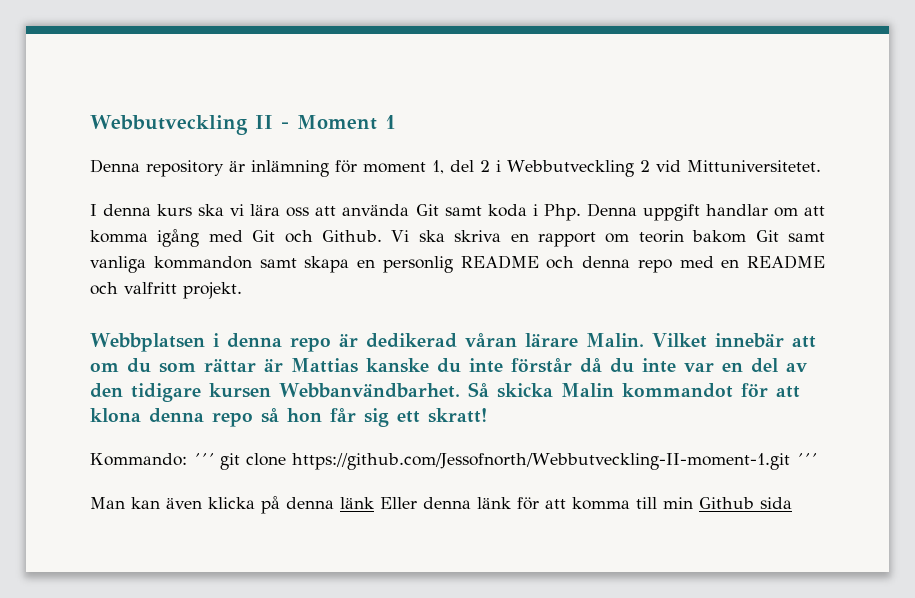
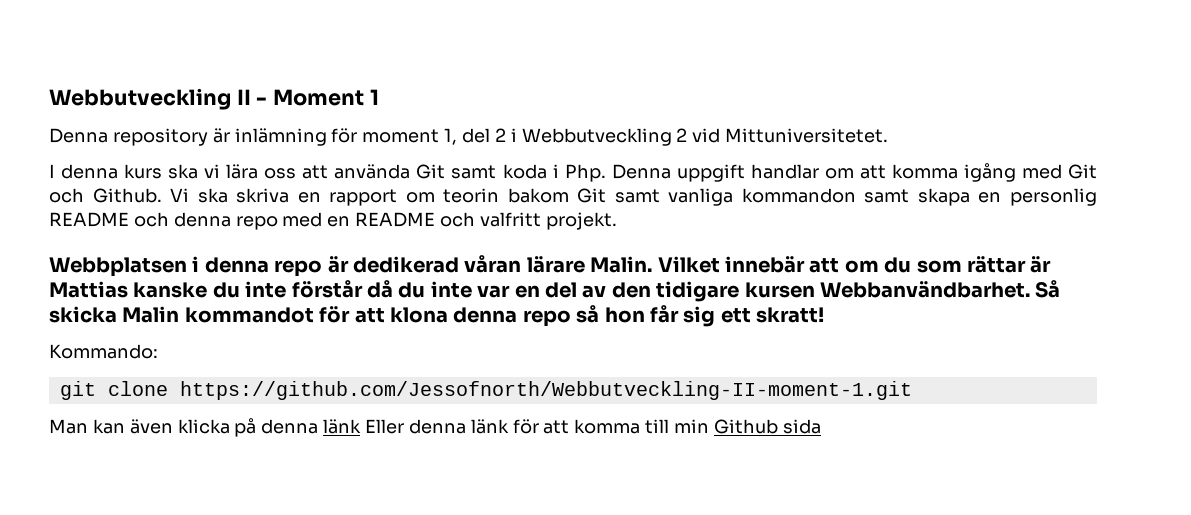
- Kommando: ´´´ git clone https://github.com/Jessofnorth/Webbutveckling-II-moment-1.git ´´´
+ Kommando:
+ git clone https://github.com/Jessofnorth/Webbutveckling-II-moment-1.git

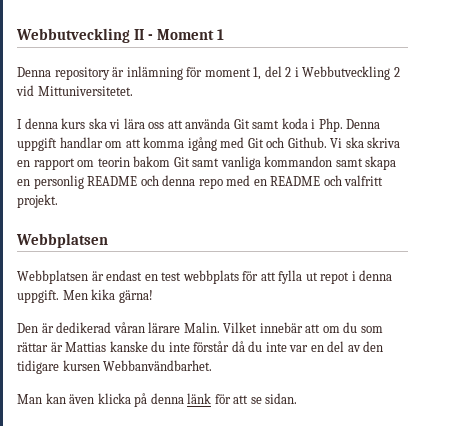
  Vi ska skriva en rapport om teorin bakom Git samt vanliga kommandon samt skapa en personlig README och denna repo med en README och valfritt projekt.
- Webbplatsen i denna repo är dedikerad våran lärare Malin.
+ Webbplatsen
+ Webbplatsen är endast en test webbplats för att fylla ut repot i denna uppgift. Men kika gärna!
+ Den är dedikerad våran lärare Malin.
- Så skicka Malin kommandot för att klona denna repo så hon får sig ett skratt!
- Kommando:
- git clone https://github.com/Jessofnorth/Webbutveckling-II-moment-1.git
- Man kan även klicka på denna länk Eller denna länk för att komma till min Github sida
+ Man kan även klicka på denna länk för att se sidan.

